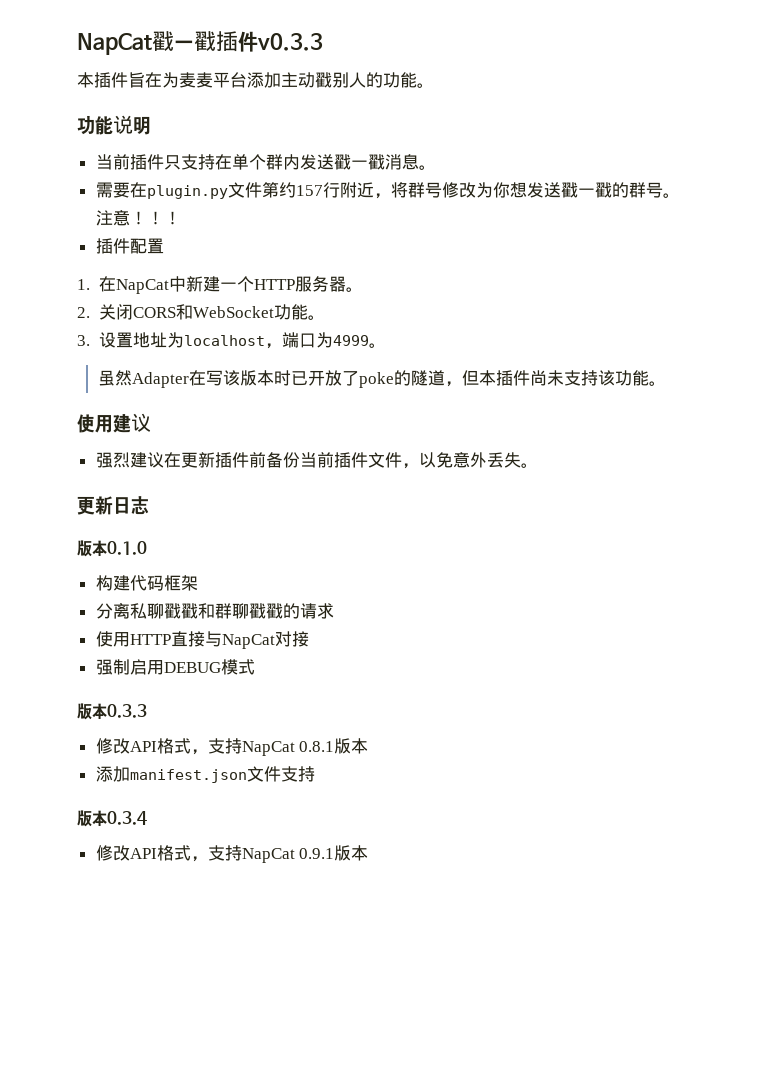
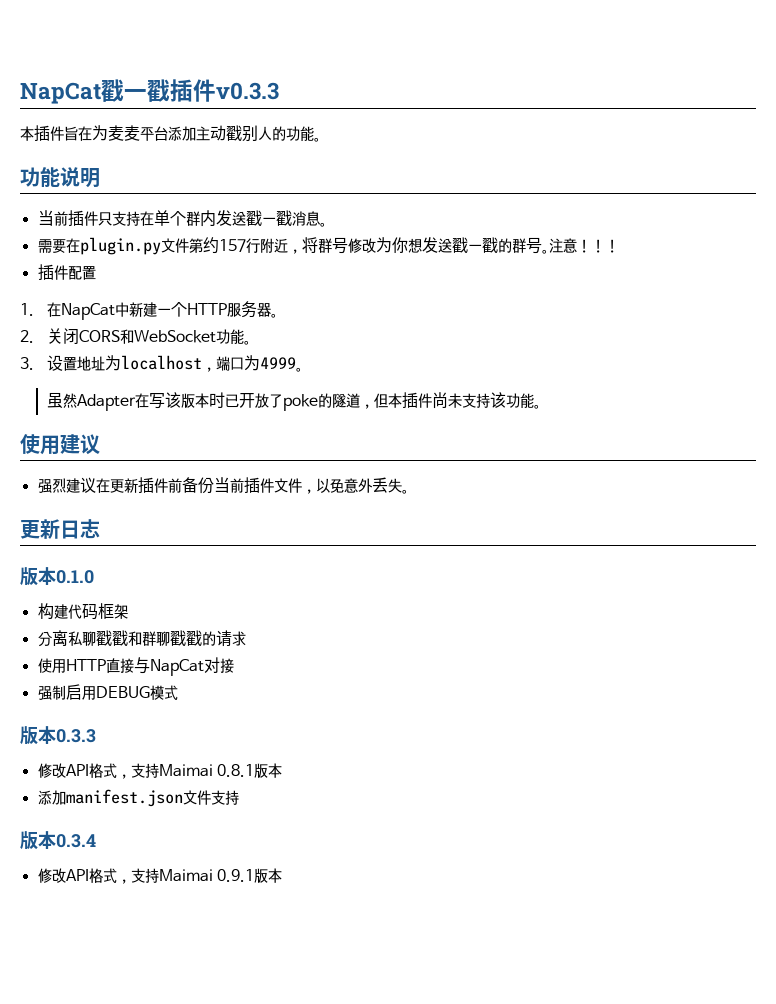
- 修改API格式，支持NapCat 0.8.1版本
+ 修改API格式，支持Maimai 0.8.1版本
- 修改API格式，支持NapCat 0.9.1版本
+ 修改API格式，支持Maimai 0.9.1版本

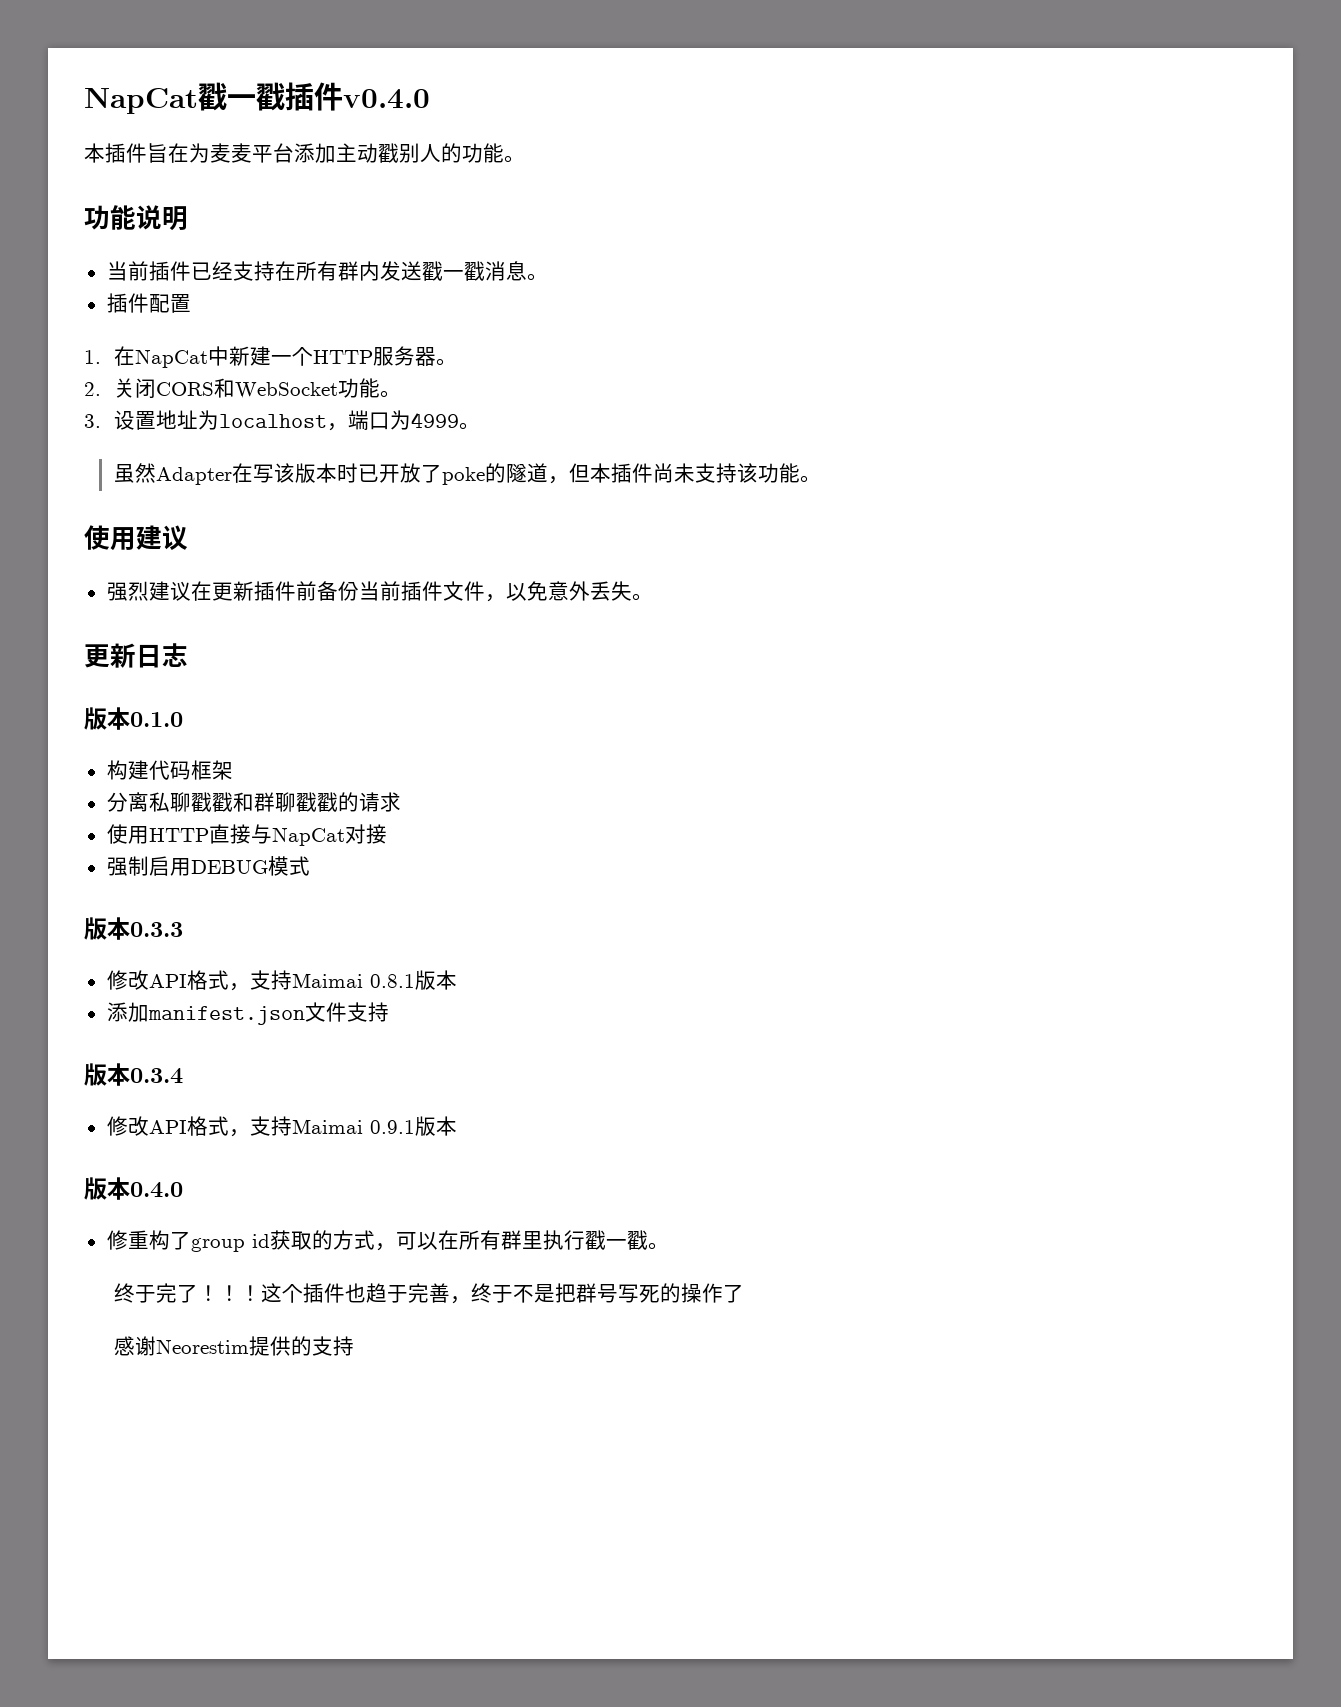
- NapCat戳一戳插件v0.3.3
+ NapCat戳一戳插件v0.4.0
- 当前插件只支持在单个群内发送戳一戳消息。
+ 当前插件已经支持在所有群内发送戳一戳消息。
- 需要在plugin.py文件第约157行附近，将群号修改为你想发送戳一戳的群号。注意！！！
+ 版本0.4.0
+ 修重构了group id获取的方式，可以在所有群里执行戳一戳。
+ 终于完了！！！这个插件也趋于完善，终于不是把群号写死的操作了
+ 感谢Neorestim提供的支持

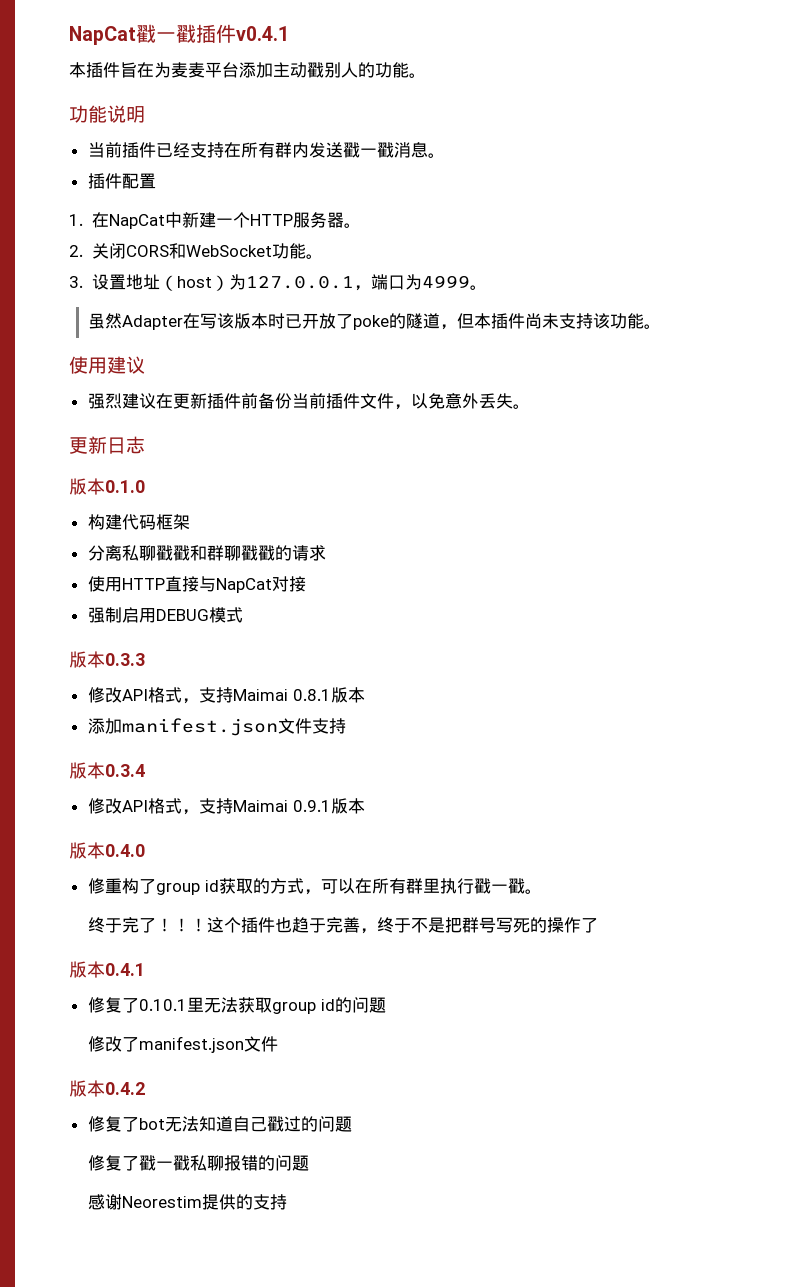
- NapCat戳一戳插件v0.4.0
+ NapCat戳一戳插件v0.4.1
- 3.设置地址为localhost，端口为4999。
+ 3.设置地址（host）为127.0.0.1，端口为4999。
+ 版本0.4.1
+ 修复了0.10.1里无法获取group id的问题
+ 修改了manifest.json文件
+ 版本0.4.2
+ 修复了bot无法知道自己戳过的问题
+ 修复了戳一戳私聊报错的问题

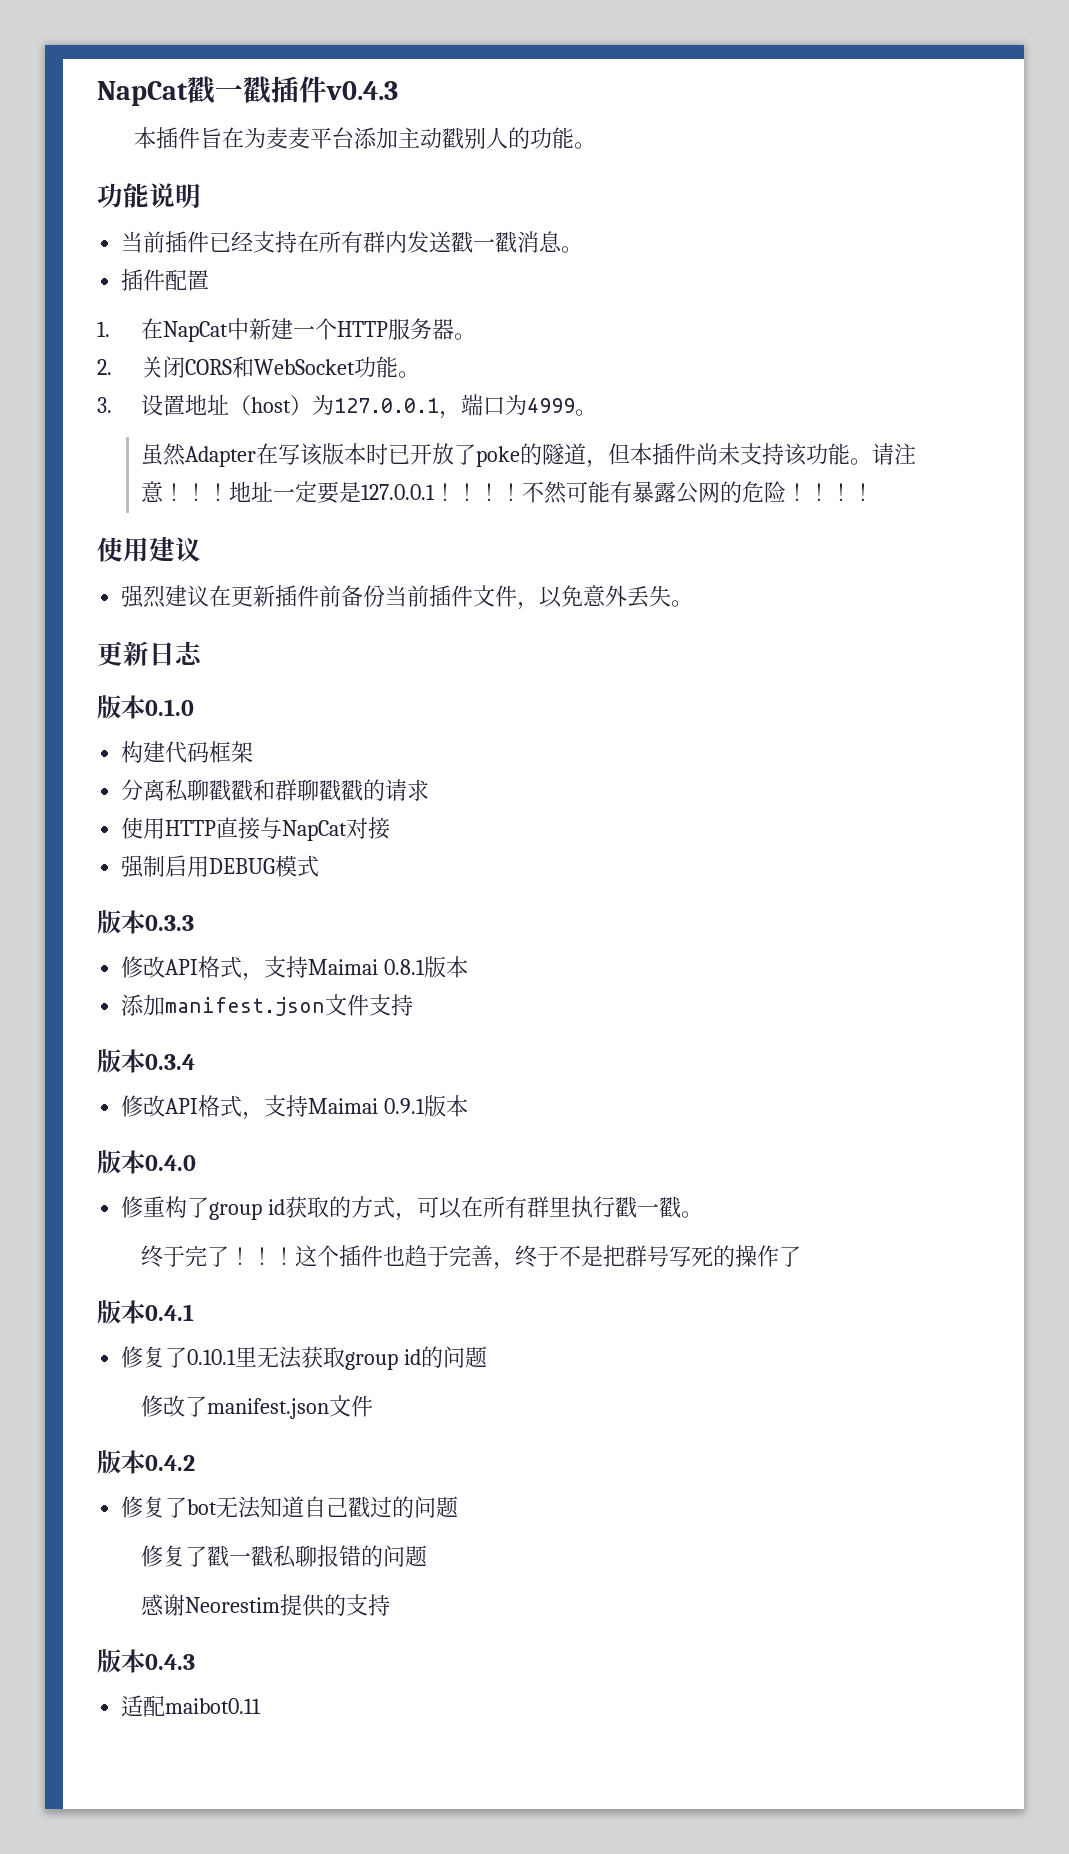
- NapCat戳一戳插件v0.4.1
+ NapCat戳一戳插件v0.4.3
+ 请注意！！！地址一定要是127.0.0.1！！！！不然可能有暴露公网的危险！！！！
+ 版本0.4.3
+ 适配maibot0.11

